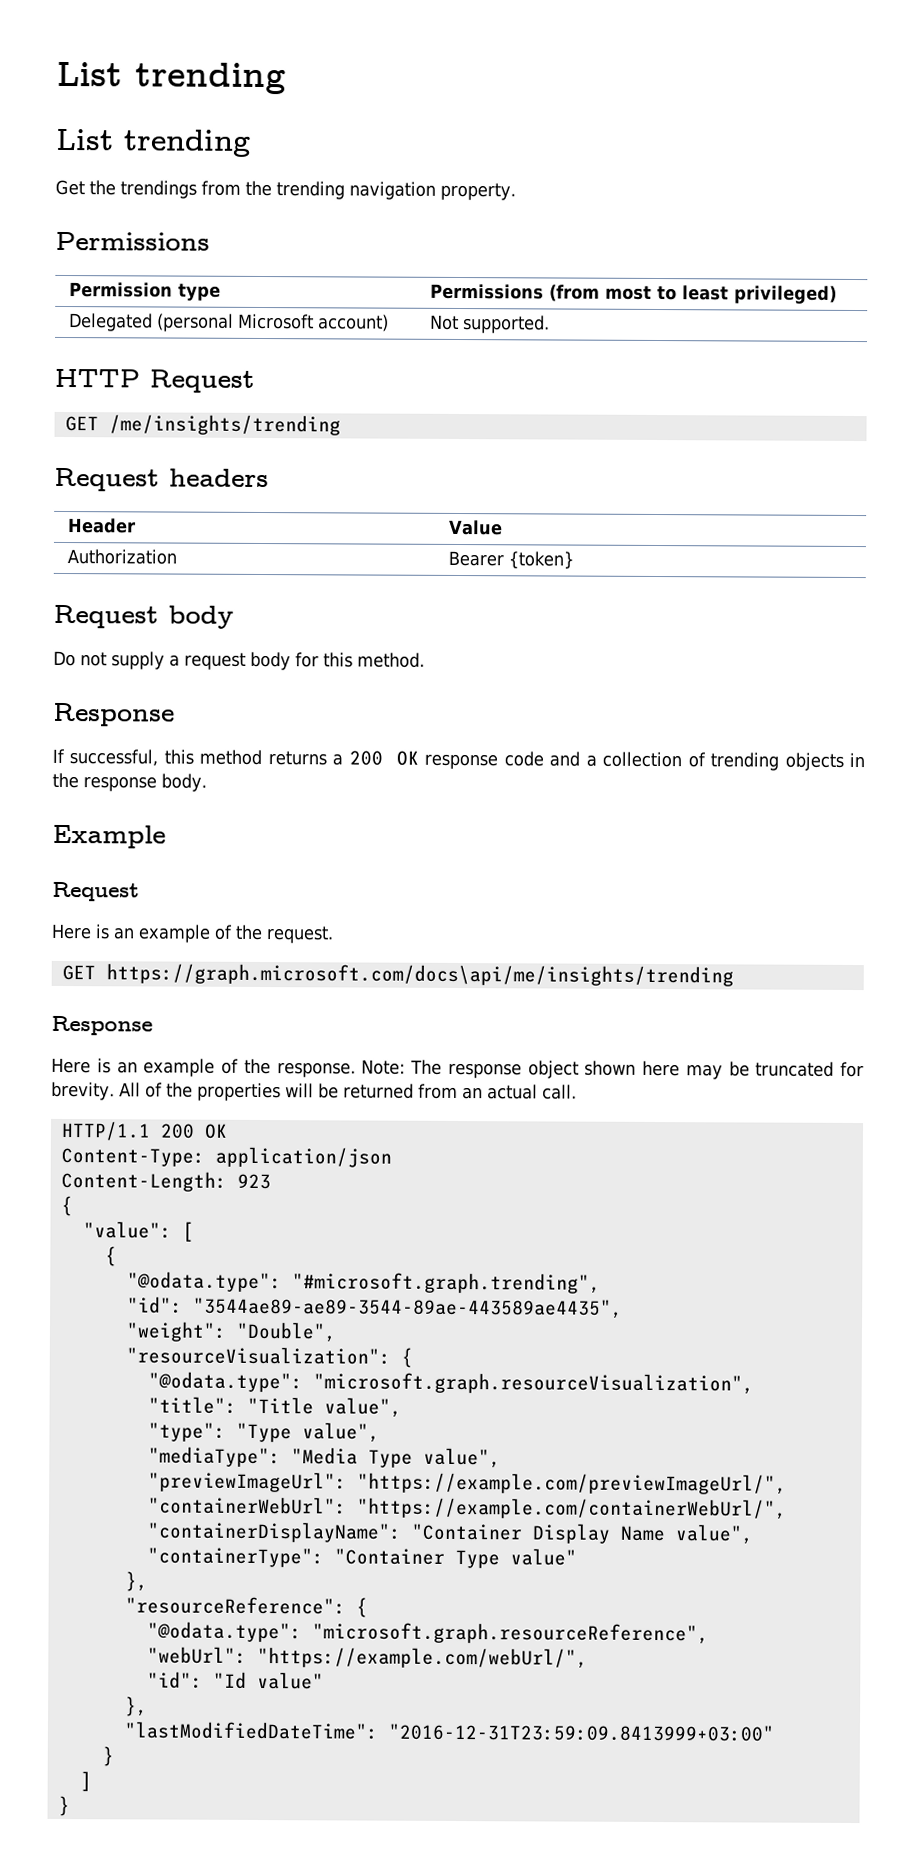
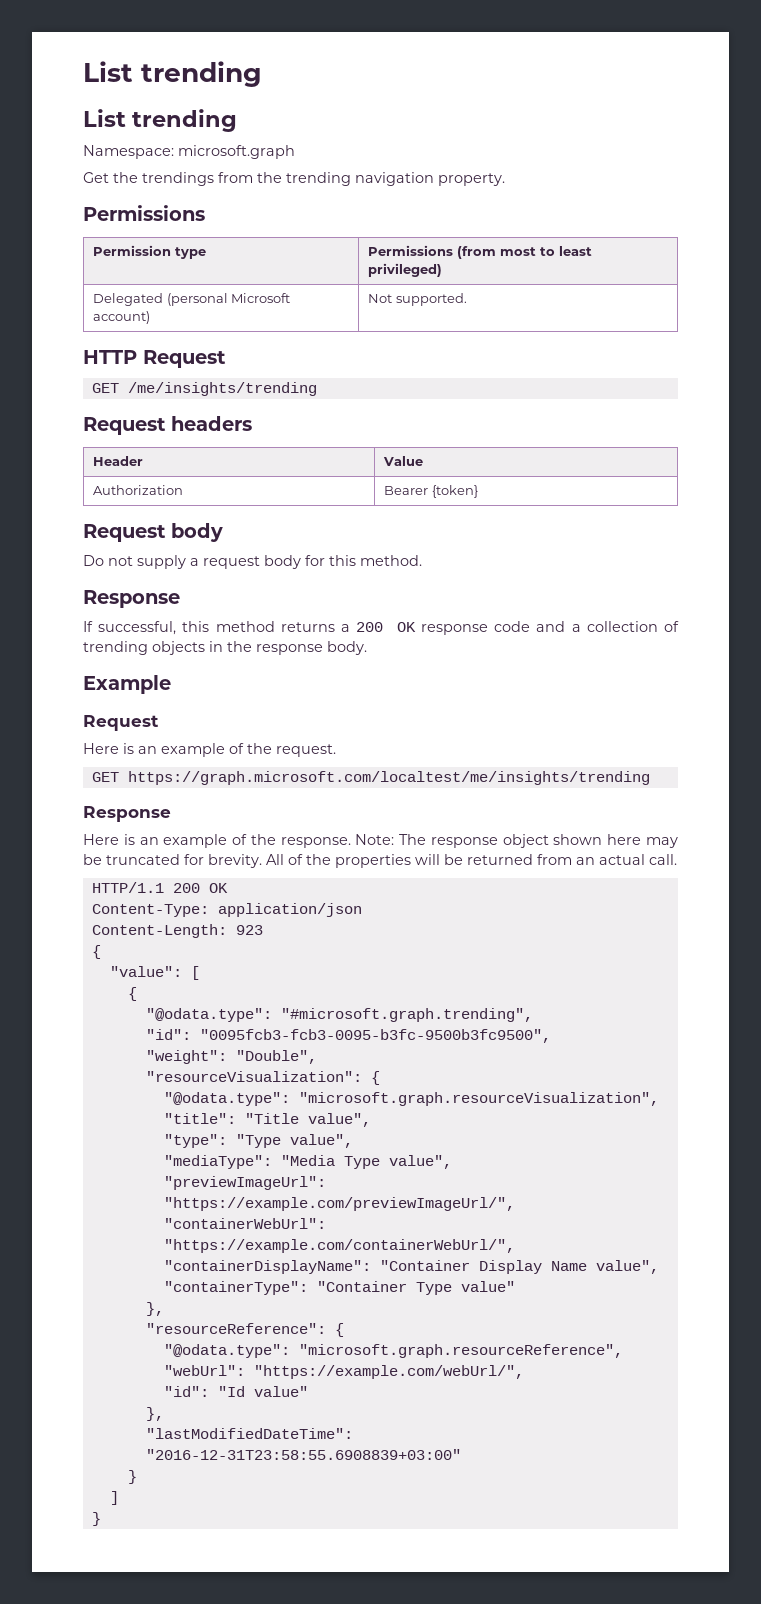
+ Namespace: microsoft.graph
- GET https://graph.microsoft.com/docs\api/me/insights/trending
+ GET https://graph.microsoft.com/localtest/me/insights/trending
- "id": "3544ae89-ae89-3544-89ae-443589ae4435",
+ "id": "0095fcb3-fcb3-0095-b3fc-9500b3fc9500",
- "lastModifiedDateTime": "2016-12-31T23:59:09.8413999+03:00"
+ "lastModifiedDateTime": "2016-12-31T23:58:55.6908839+03:00"

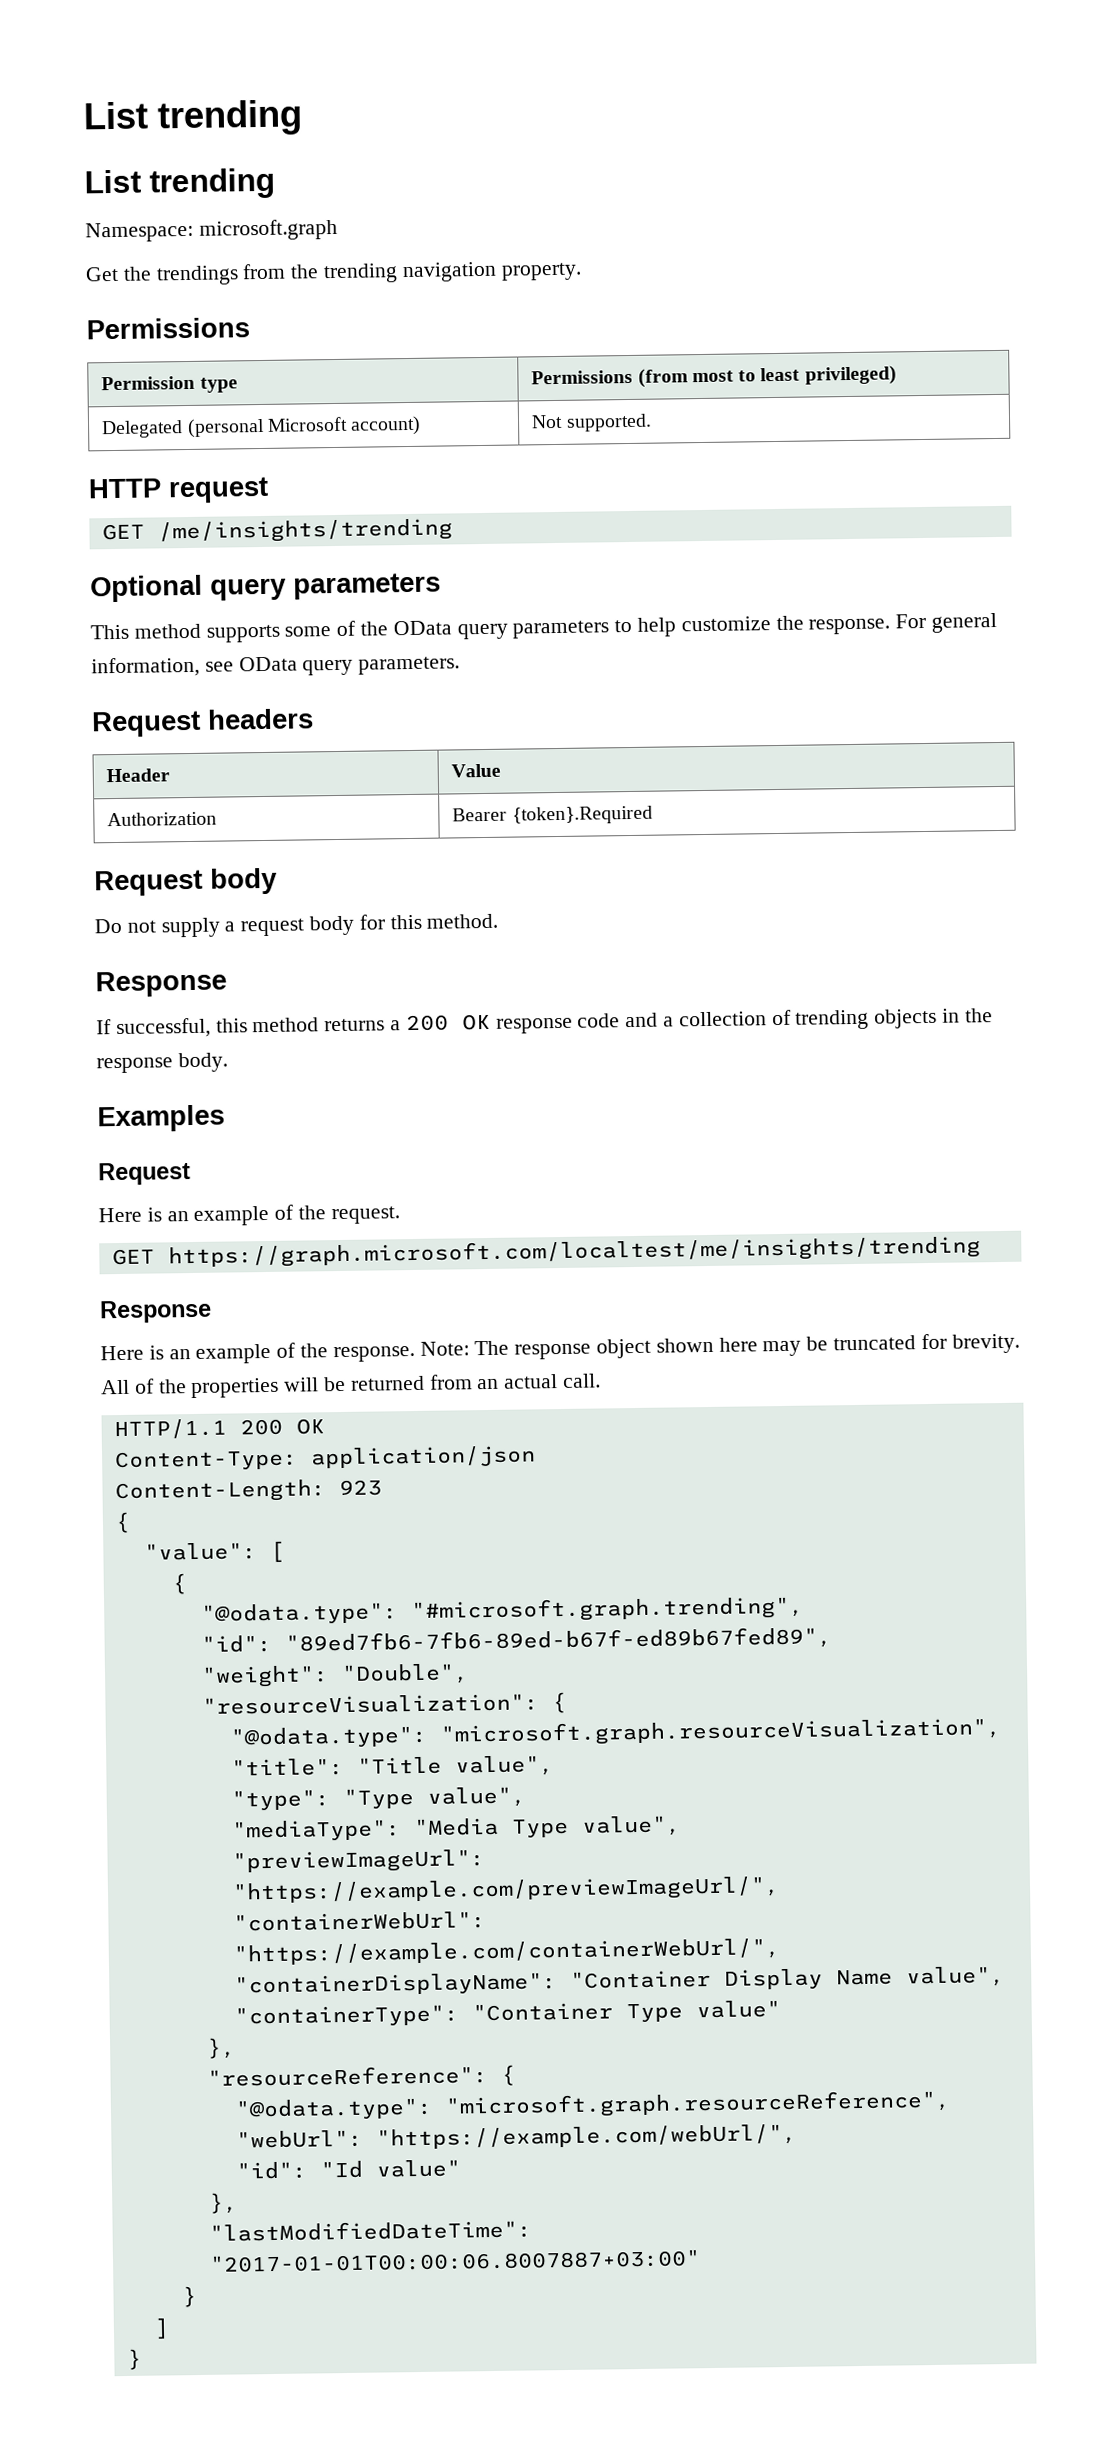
- HTTP Request
+ HTTP request
+ Optional query parameters
+ This method supports some of the OData query parameters to help customize the response. For general information, see OData query parameters.
- Authorization | Bearer {token}
+ Authorization | Bearer {token}.Required
- Example
+ Examples
- "id": "0095fcb3-fcb3-0095-b3fc-9500b3fc9500",
+ "id": "89ed7fb6-7fb6-89ed-b67f-ed89b67fed89",
- "lastModifiedDateTime": "2016-12-31T23:58:55.6908839+03:00"
+ "lastModifiedDateTime": "2017-01-01T00:00:06.8007887+03:00"

